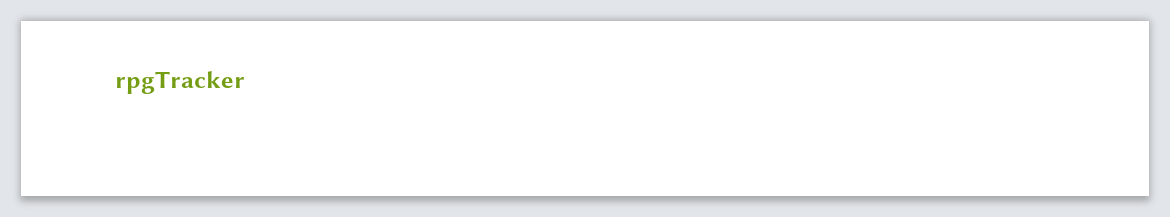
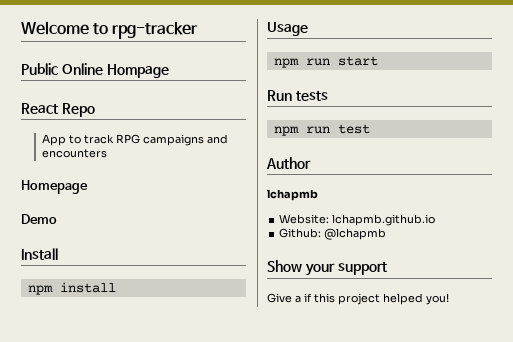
- rpgTracker
+ Welcome to rpg-tracker
+ Public Online Hompage
+ React Repo
+ App to track RPG campaigns and encounters
+ Homepage
+ Demo
+ Install
+ npm install
+ Usage
+ npm run start
+ Run tests
+ npm run test
+ Author
+ lchapmb
+ Website: lchapmb.github.io
+ Github: @lchapmb
+ Show your support
+ Give a if this project helped you!

